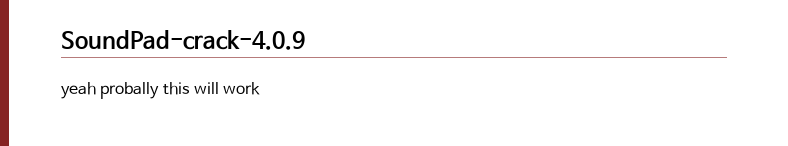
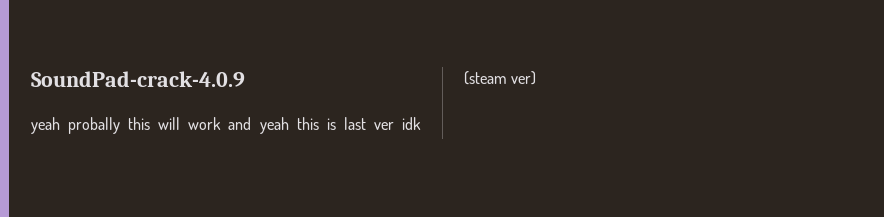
- yeah probally this will work
+ yeah probally this will work and yeah this is last ver idk (steam ver)

